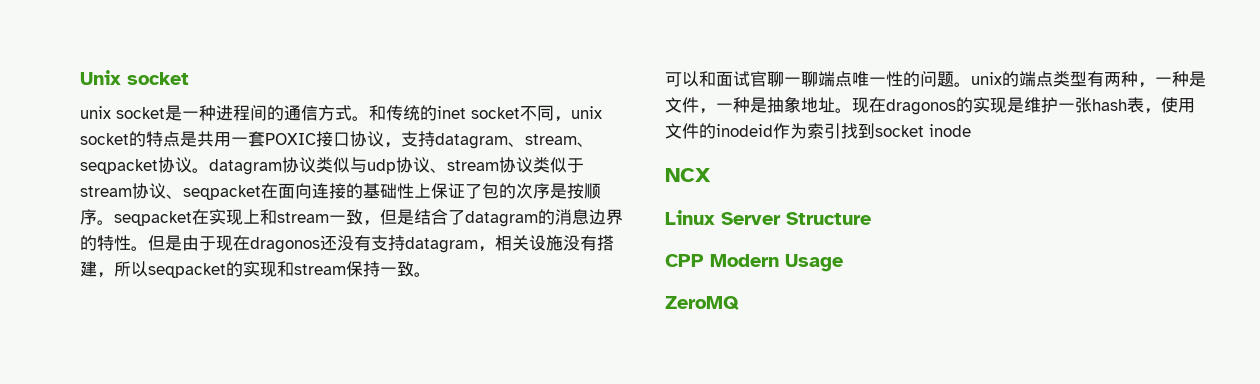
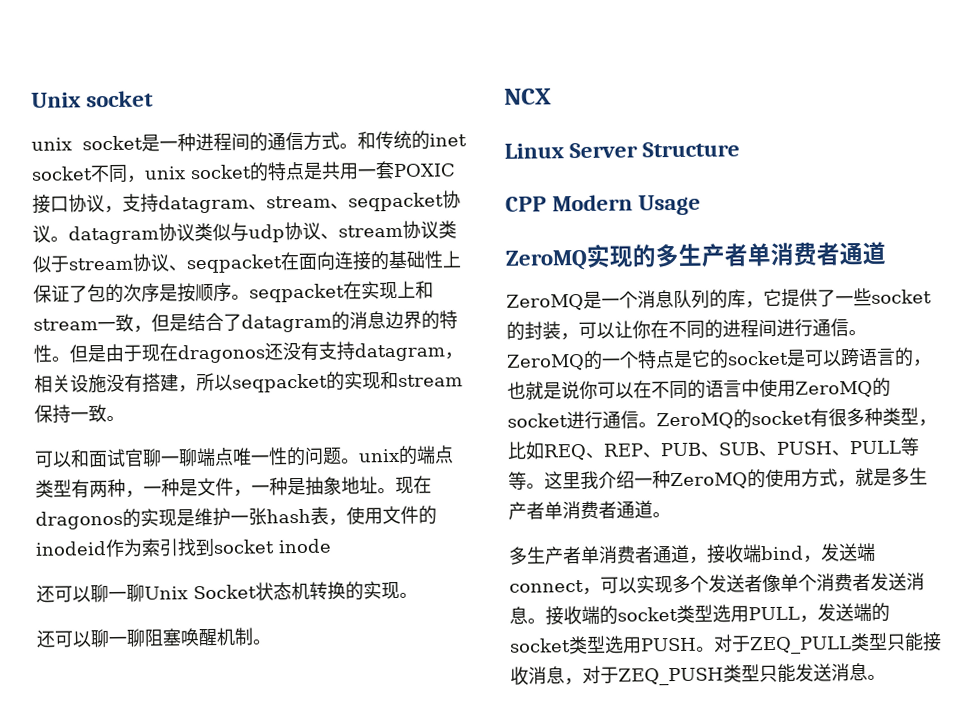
+ 还可以聊一聊Unix Socket状态机转换的实现。
+ 还可以聊一聊阻塞唤醒机制。
- ZeroMQ
+ ZeroMQ实现的多生产者单消费者通道
+ ZeroMQ是一个消息队列的库，它提供了一些socket的封装，可以让你在不同的进程间进行通信。ZeroMQ的一个特点是它的socket是可以跨语言的，也就是说你可以在不同的语言中使用ZeroMQ的socket进行通信。ZeroMQ的socket有很多种类型，比如REQ、REP、PUB、SUB、PUSH、PULL等等。这里我介绍一种ZeroMQ的使用方式，就是多生产者单消费者通道。
+ 多生产者单消费者通道，接收端bind，发送端connect，可以实现多个发送者像单个消费者发送消息。接收端的socket类型选用PULL，发送端的socket类型选用PUSH。对于ZEQ_PULL类型只能接收消息，对于ZEQ_PUSH类型只能发送消息。

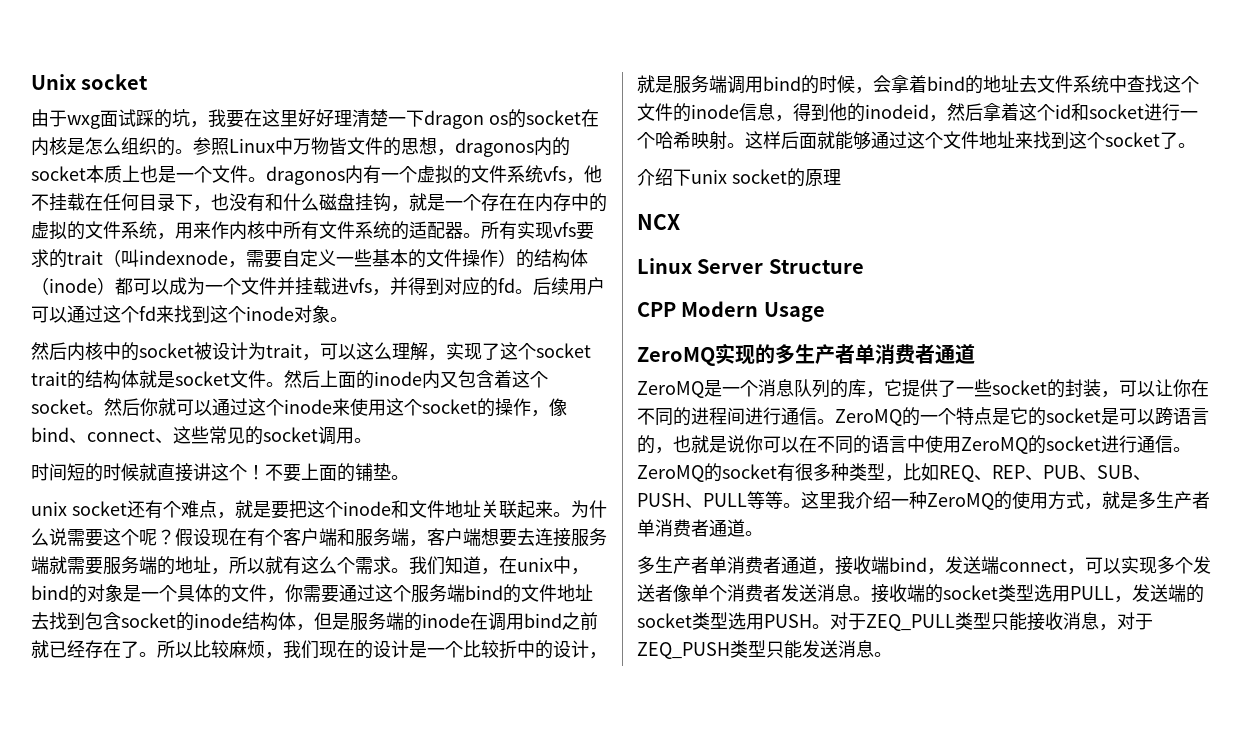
- unix socket是一种进程间的通信方式。和传统的inet socket不同，unix socket的特点是共用一套POXIC接口协议，支持datagram、stream、seqpacket协议。datagram协议类似与udp协议、stream协议类似于stream协议、seqpacket在面向连接的基础性上保证了包的次序是按顺序。seqpacket在实现上和stream一致，但是结合了datagram的消息边界的特性。但是由于现在dragonos还没有支持datagram，相关设施没有搭建，所以seqpacket的实现和stream保持一致。
- 可以和面试官聊一聊端点唯一性的问题。unix的端点类型有两种，一种是文件，一种是抽象地址。现在dragonos的实现是维护一张hash表，使用文件的inodeid作为索引找到socket inode
- 还可以聊一聊Unix Socket状态机转换的实现。
- 还可以聊一聊阻塞唤醒机制。
+ 由于wxg面试踩的坑，我要在这里好好理清楚一下dragon os的socket在内核是怎么组织的。参照Linux中万物皆文件的思想，dragonos内的socket本质上也是一个文件。dragonos内有一个虚拟的文件系统vfs，他不挂载在任何目录下，也没有和什么磁盘挂钩，就是一个存在在内存中的虚拟的文件系统，用来作内核中所有文件系统的适配器。所有实现vfs要求的trait（叫indexnode，需要自定义一些基本的文件操作）的结构体（inode）都可以成为一个文件并挂载进vfs，并得到对应的fd。后续用户可以通过这个fd来找到这个inode对象。
+ 然后内核中的socket被设计为trait，可以这么理解，实现了这个socket trait的结构体就是socket文件。然后上面的inode内又包含着这个socket。然后你就可以通过这个inode来使用这个socket的操作，像bind、connect、这些常见的socket调用。
+ 时间短的时候就直接讲这个！不要上面的铺垫。
+ unix socket还有个难点，就是要把这个inode和文件地址关联起来。为什么说需要这个呢？假设现在有个客户端和服务端，客户端想要去连接服务端就需要服务端的地址，所以就有这么个需求。我们知道，在unix中，bind的对象是一个具体的文件，你需要通过这个服务端bind的文件地址去找到包含socket的inode结构体，但是服务端的inode在调用bind之前就已经存在了。所以比较麻烦，我们现在的设计是一个比较折中的设计，就是服务端调用bind的时候，会拿着bind的地址去文件系统中查找这个文件的inode信息，得到他的inodeid，然后拿着这个id和socket进行一个哈希映射。这样后面就能够通过这个文件地址来找到这个socket了。
+ 介绍下unix socket的原理

